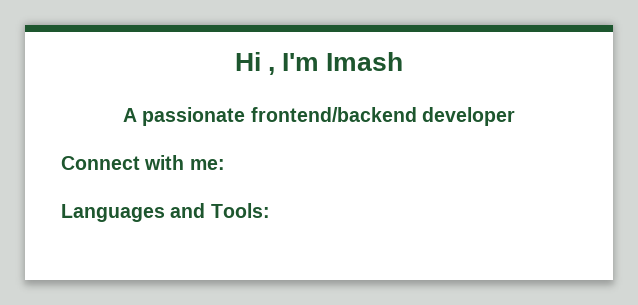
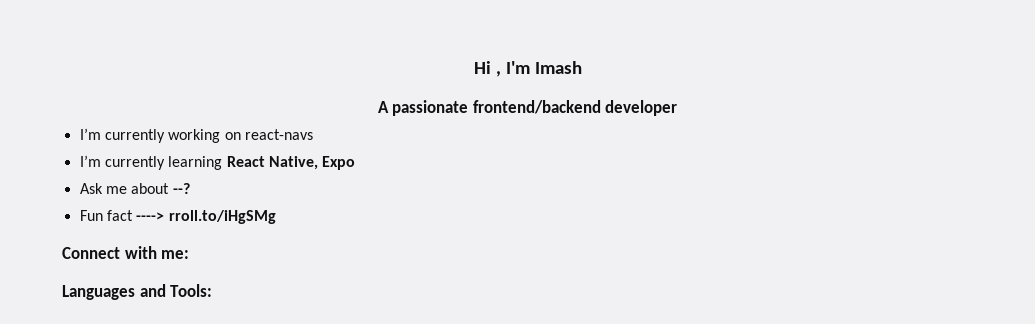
+ I’m currently working on react-navs
+ I’m currently learning React Native, Expo
+ Ask me about --?
+ Fun fact ----> rroll.to/iHgSMg

